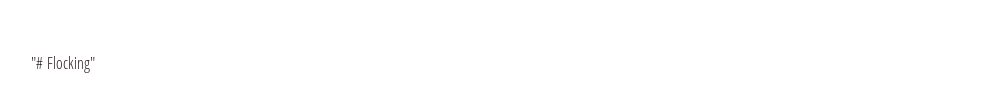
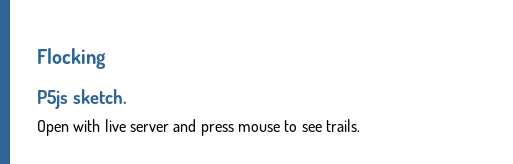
- "# Flocking"
+ Flocking
+ P5js sketch.
+ Open with live server and press mouse to see trails.

